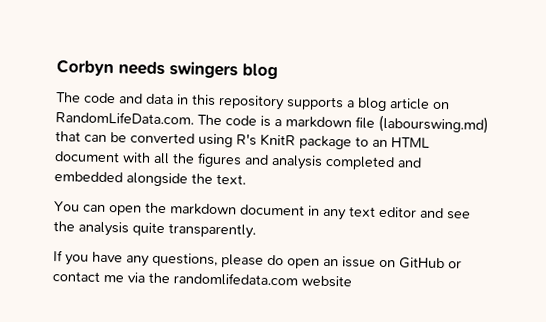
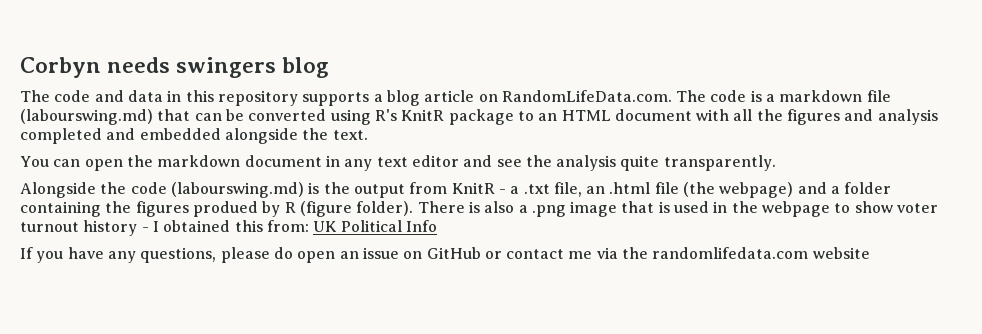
+ Alongside the code (labourswing.md) is the output from KnitR - a .txt file, an .html file (the webpage) and a folder containing the figures produed by R (figure folder). There is also a .png image that is used in the webpage to show voter turnout history - I obtained this from: UK Political Info

